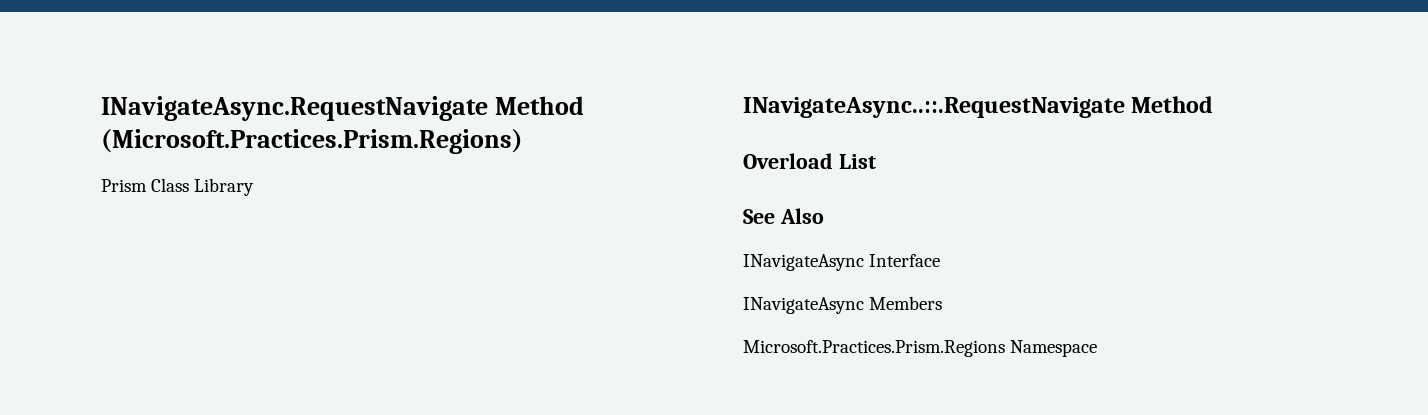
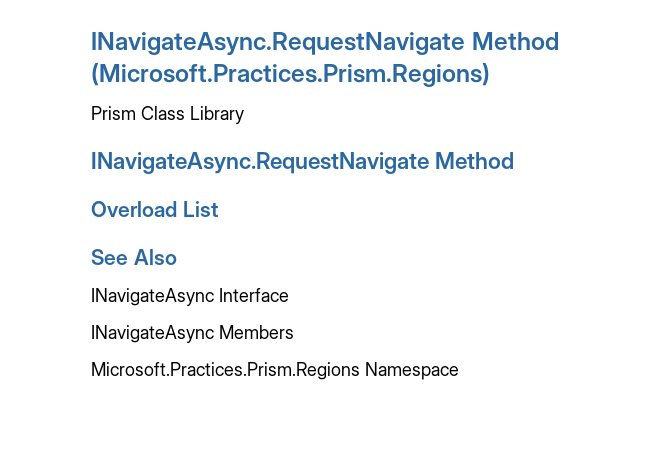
  Prism Class Library
- INavigateAsync..::.RequestNavigate Method
+ INavigateAsync.RequestNavigate Method

